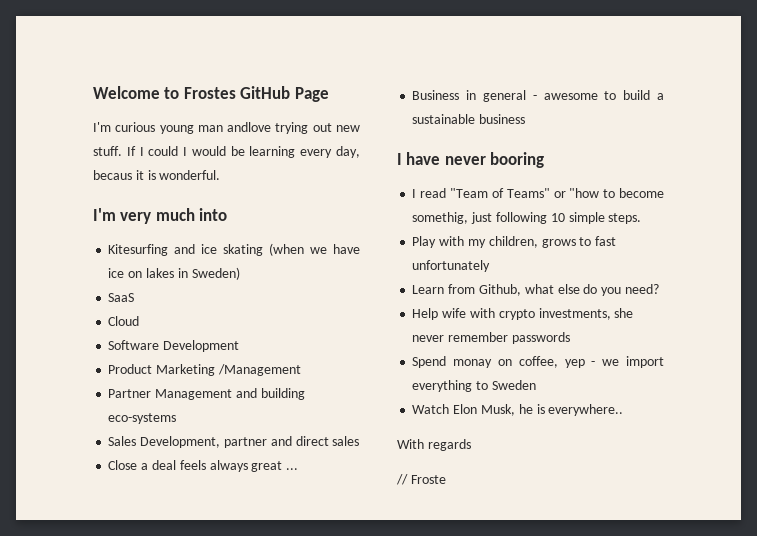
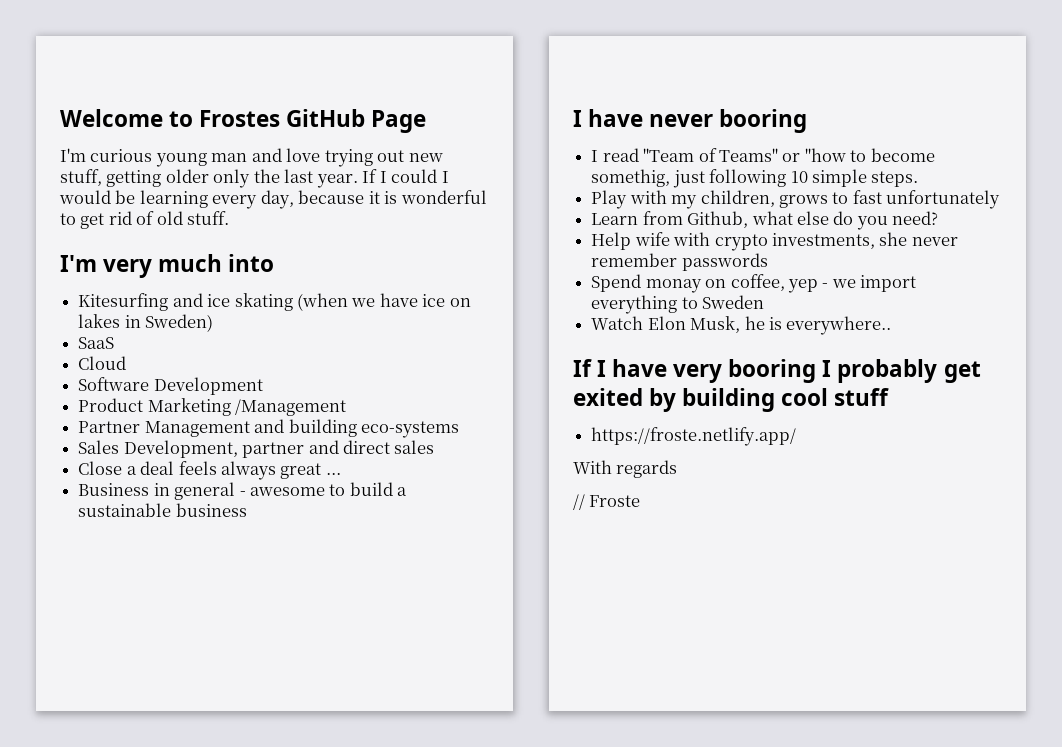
- I'm curious young man andlove trying out new stuff.
+ I'm curious young man and love trying out new stuff, getting older only the last year.
- If I could I would be learning every day, becaus it is wonderful.
+ If I could I would be learning every day, because it is wonderful to get rid of old stuff.
+ If I have very booring I probably get exited by building cool stuff
+ https://froste.netlify.app/

